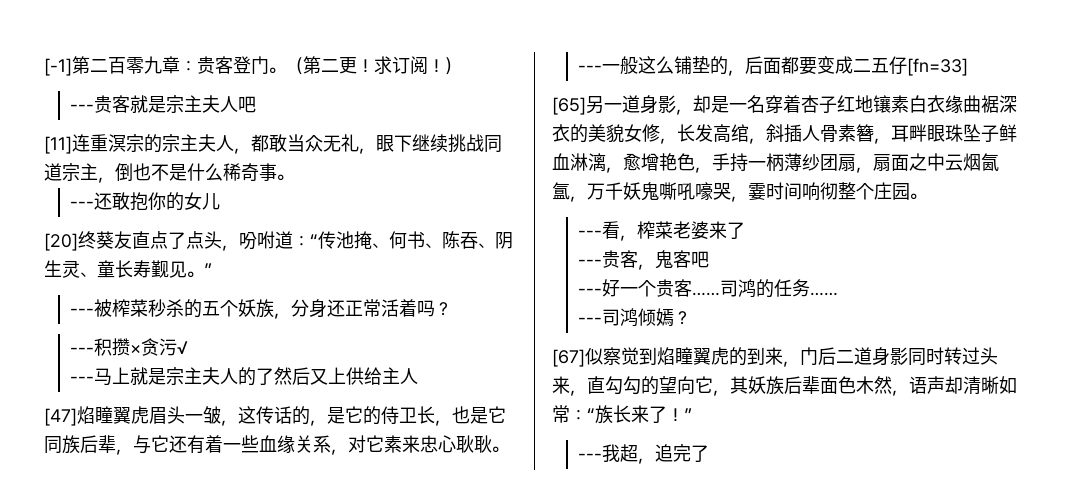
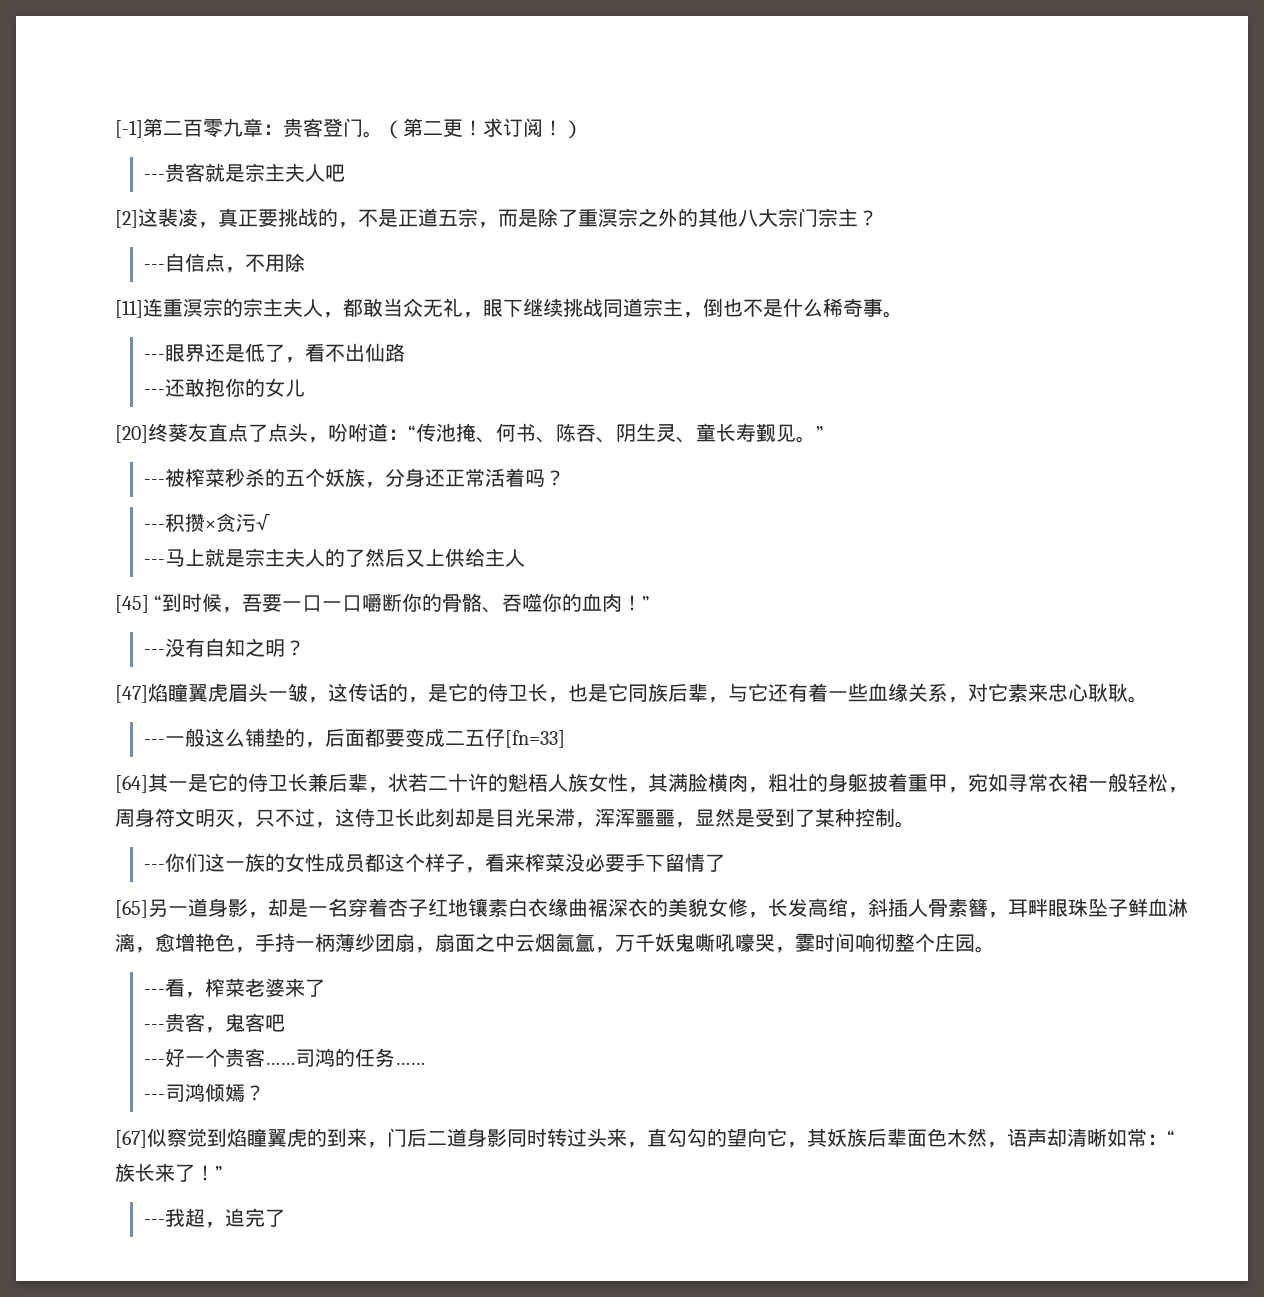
+ [2]这裴凌，真正要挑战的，不是正道五宗，而是除了重溟宗之外的其他八大宗门宗主？
+ ---自信点，不用除
+ ---眼界还是低了，看不出仙路
+ [45] “到时候，吾要一口一口嚼断你的骨骼、吞噬你的血肉！”
+ ---没有自知之明？
+ [64]其一是它的侍卫长兼后辈，状若二十许的魁梧人族女性，其满脸横肉，粗壮的身躯披着重甲，宛如寻常衣裙一般轻松，周身符文明灭，只不过，这侍卫长此刻却是目光呆滞，浑浑噩噩，显然是受到了某种控制。
+ ---你们这一族的女性成员都这个样子，看来榨菜没必要手下留情了

